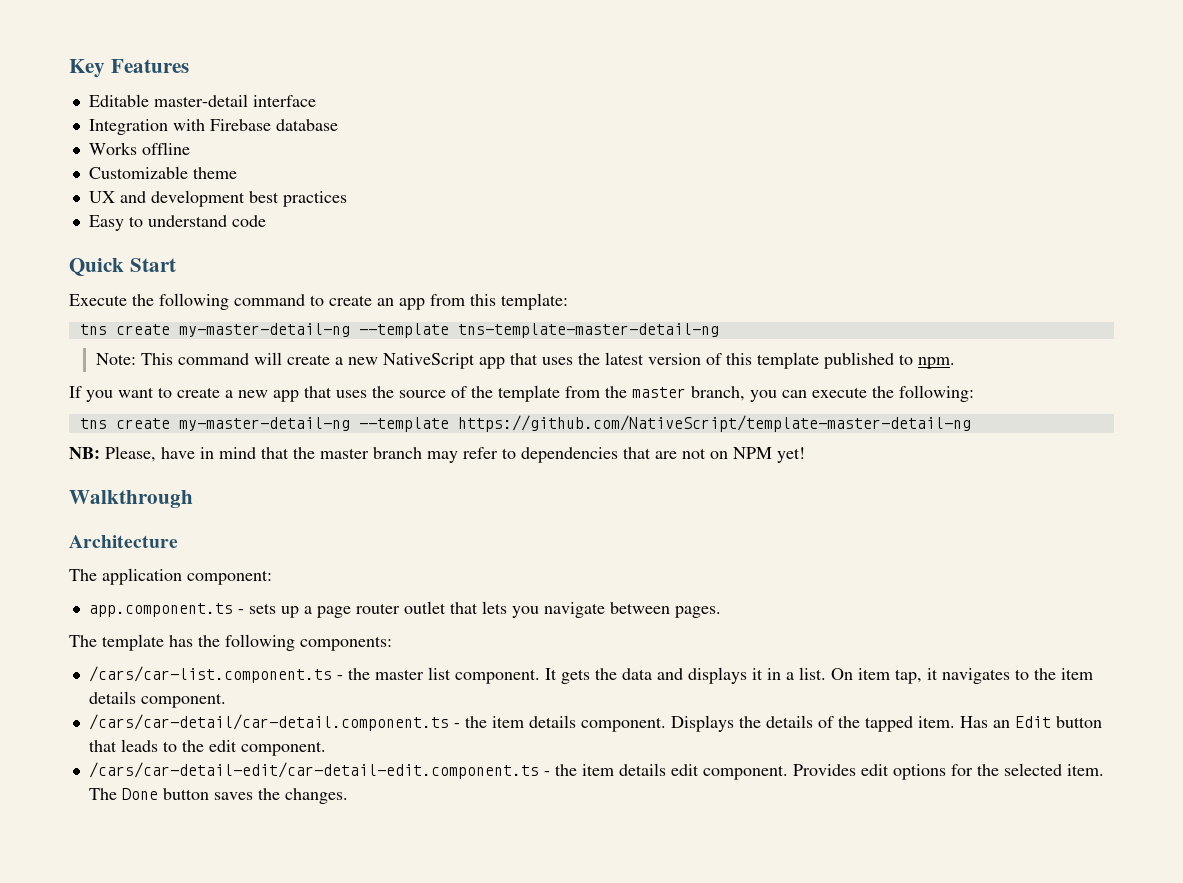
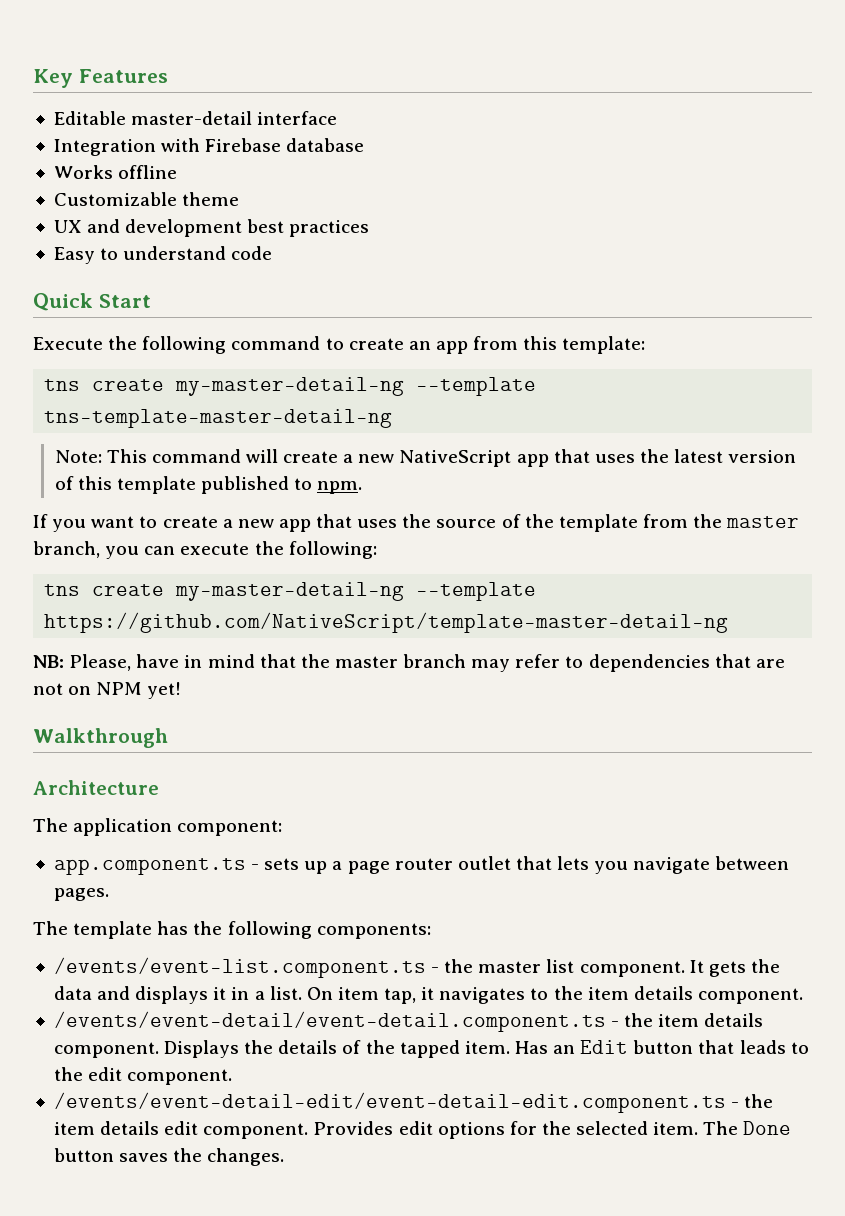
- /cars/car-list.component.ts - the master list component.
+ /events/event-list.component.ts - the master list component.
- /cars/car-detail/car-detail.component.ts - the item details component.
+ /events/event-detail/event-detail.component.ts - the item details component.
- /cars/car-detail-edit/car-detail-edit.component.ts - the item details edit component.
+ /events/event-detail-edit/event-detail-edit.component.ts - the item details edit component.

